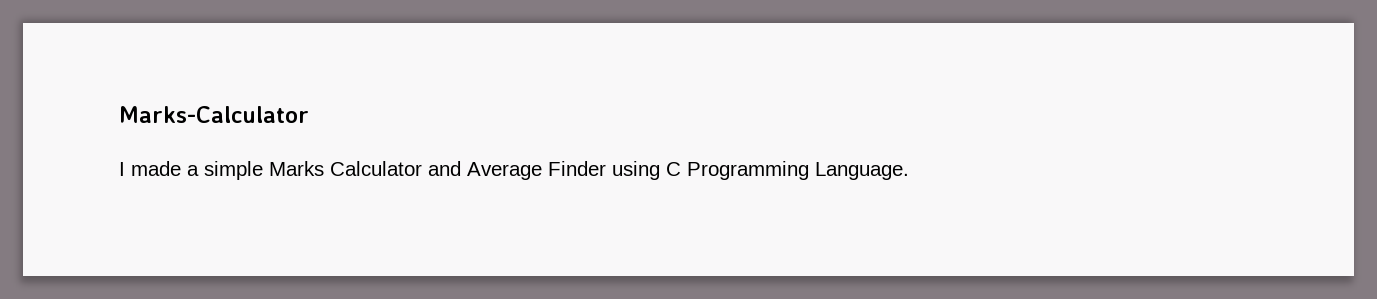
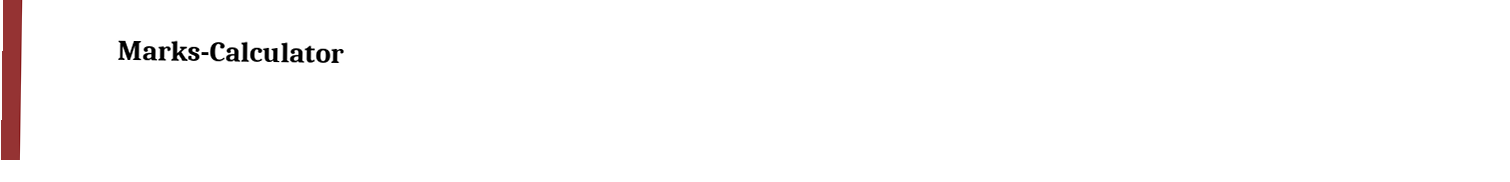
- I made a simple Marks Calculator and Average Finder using C Programming Language.

